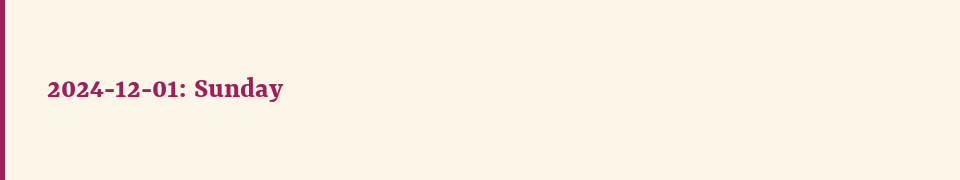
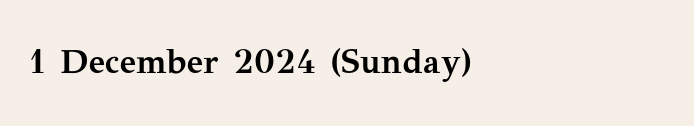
- 2024-12-01: Sunday
+ 1 December 2024 (Sunday)

